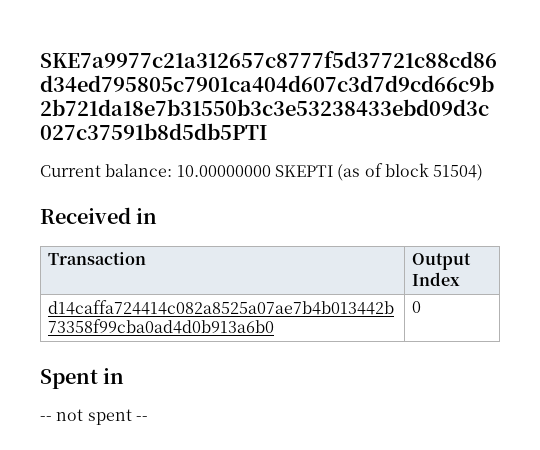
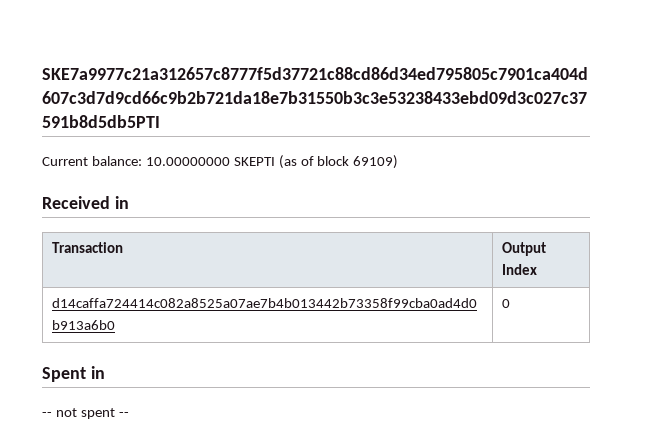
- Current balance: 10.00000000 SKEPTI (as of block 51504)
+ Current balance: 10.00000000 SKEPTI (as of block 69109)

